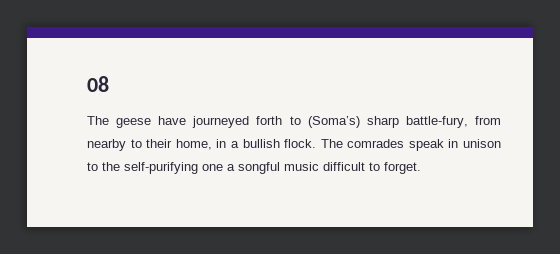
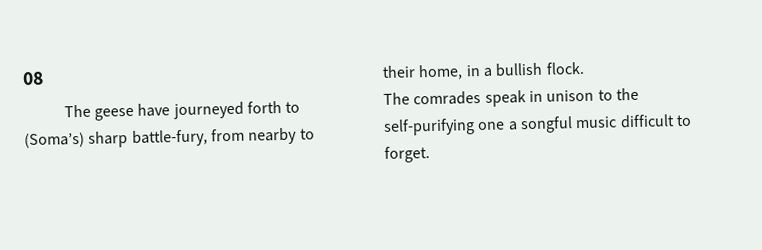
- The geese have journeyed forth to (Soma’s) sharp battle-fury, from nearby to their home, in a bullish flock. The comrades speak in unison to the self-purifying one a songful music difficult to forget.
+ The geese have journeyed forth to (Soma’s) sharp battle-fury, from nearby to their home, in a bullish flock.
+ The comrades speak in unison to the self-purifying one a songful music difficult to forget.

